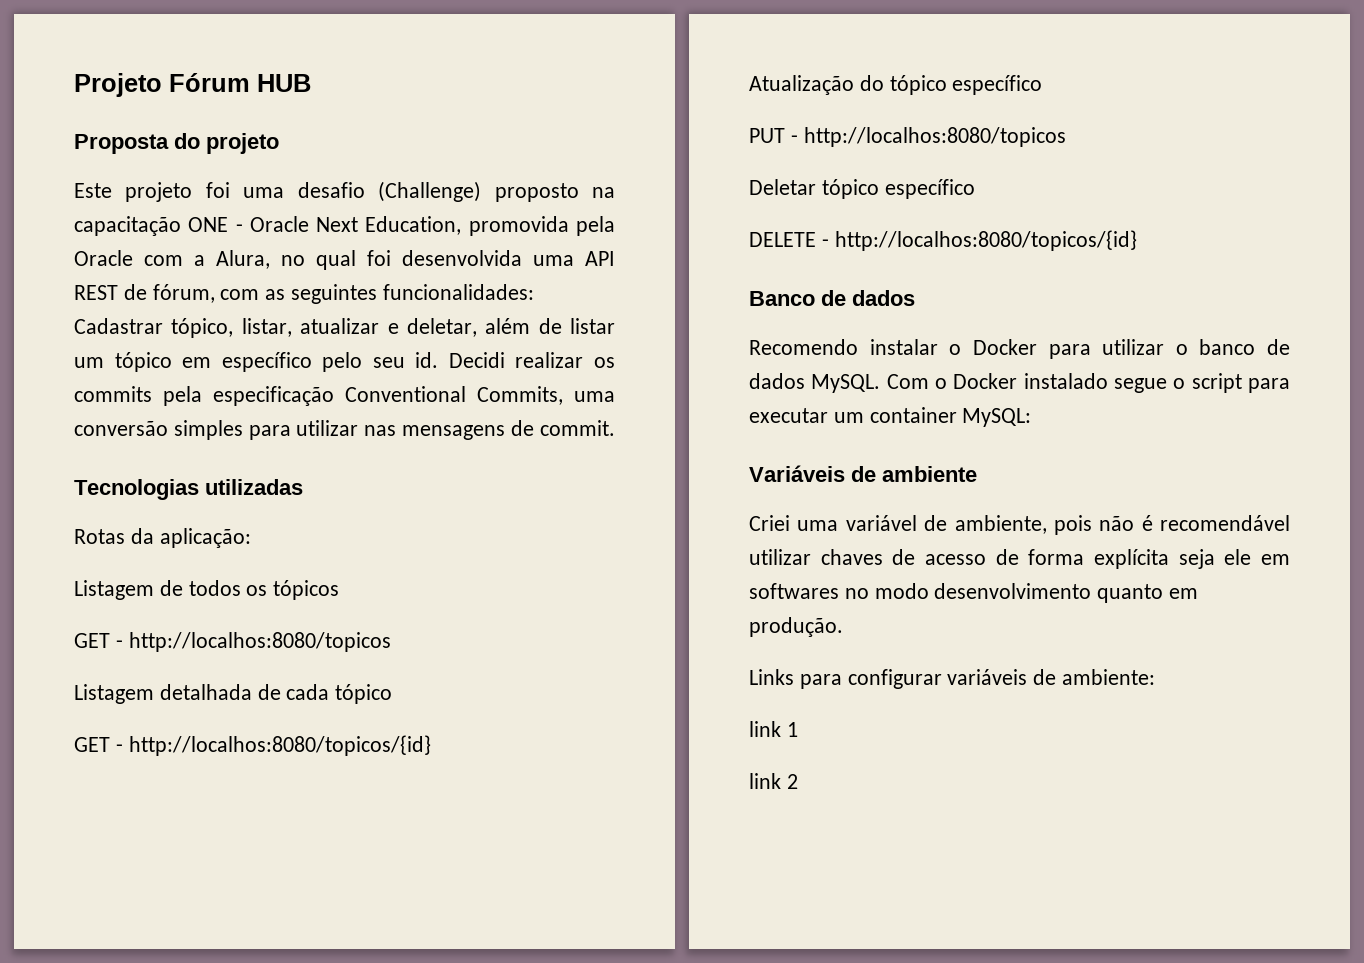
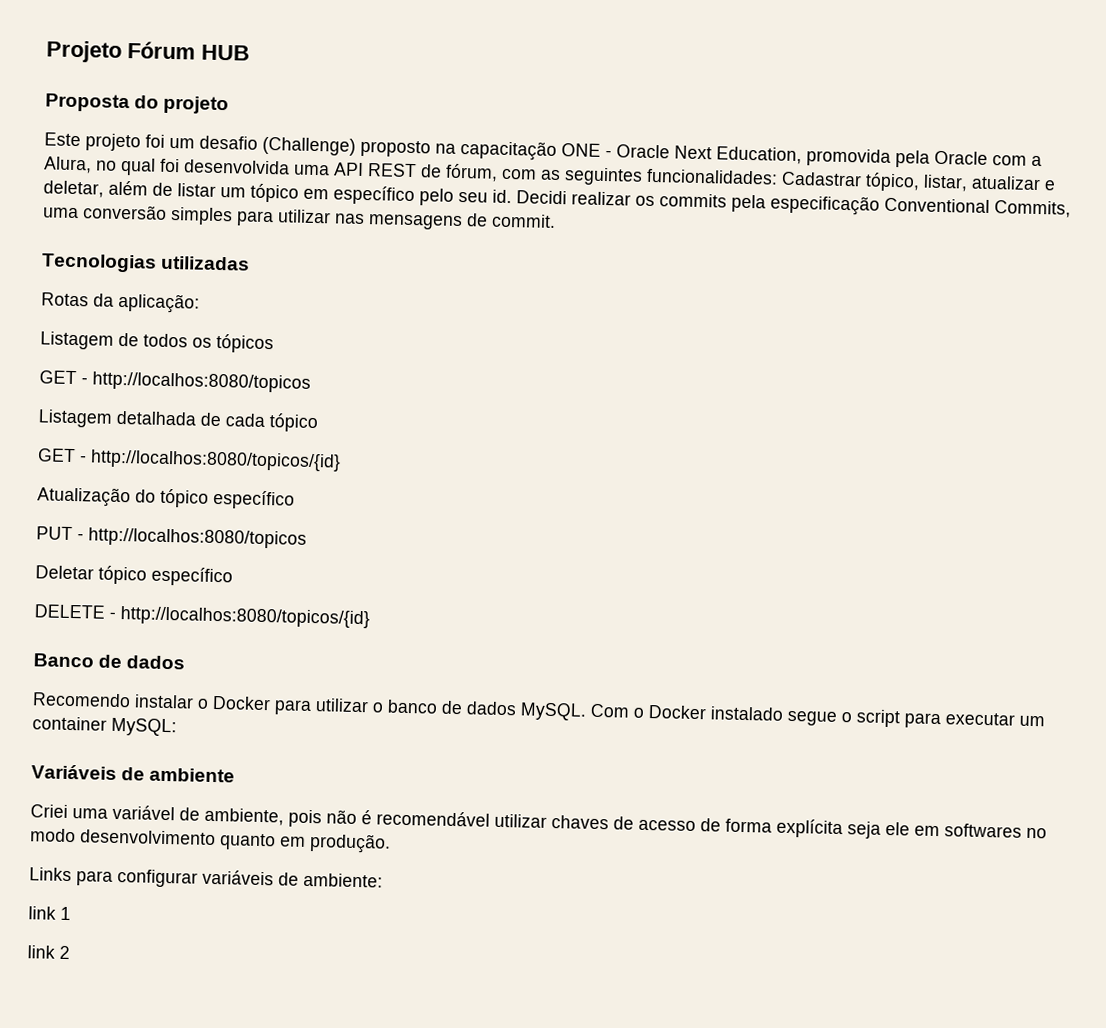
- Este projeto foi uma desafio (Challenge) proposto na capacitação ONE - Oracle Next Education, promovida pela Oracle com a Alura, no qual foi desenvolvida uma API REST de fórum, com as seguintes funcionalidades: Cadastrar tópico, listar, atualizar e deletar, além de listar um tópico em específico pelo seu id.
+ Este projeto foi um desafio (Challenge) proposto na capacitação ONE - Oracle Next Education, promovida pela Oracle com a Alura, no qual foi desenvolvida uma API REST de fórum, com as seguintes funcionalidades: Cadastrar tópico, listar, atualizar e deletar, além de listar um tópico em específico pelo seu id.

